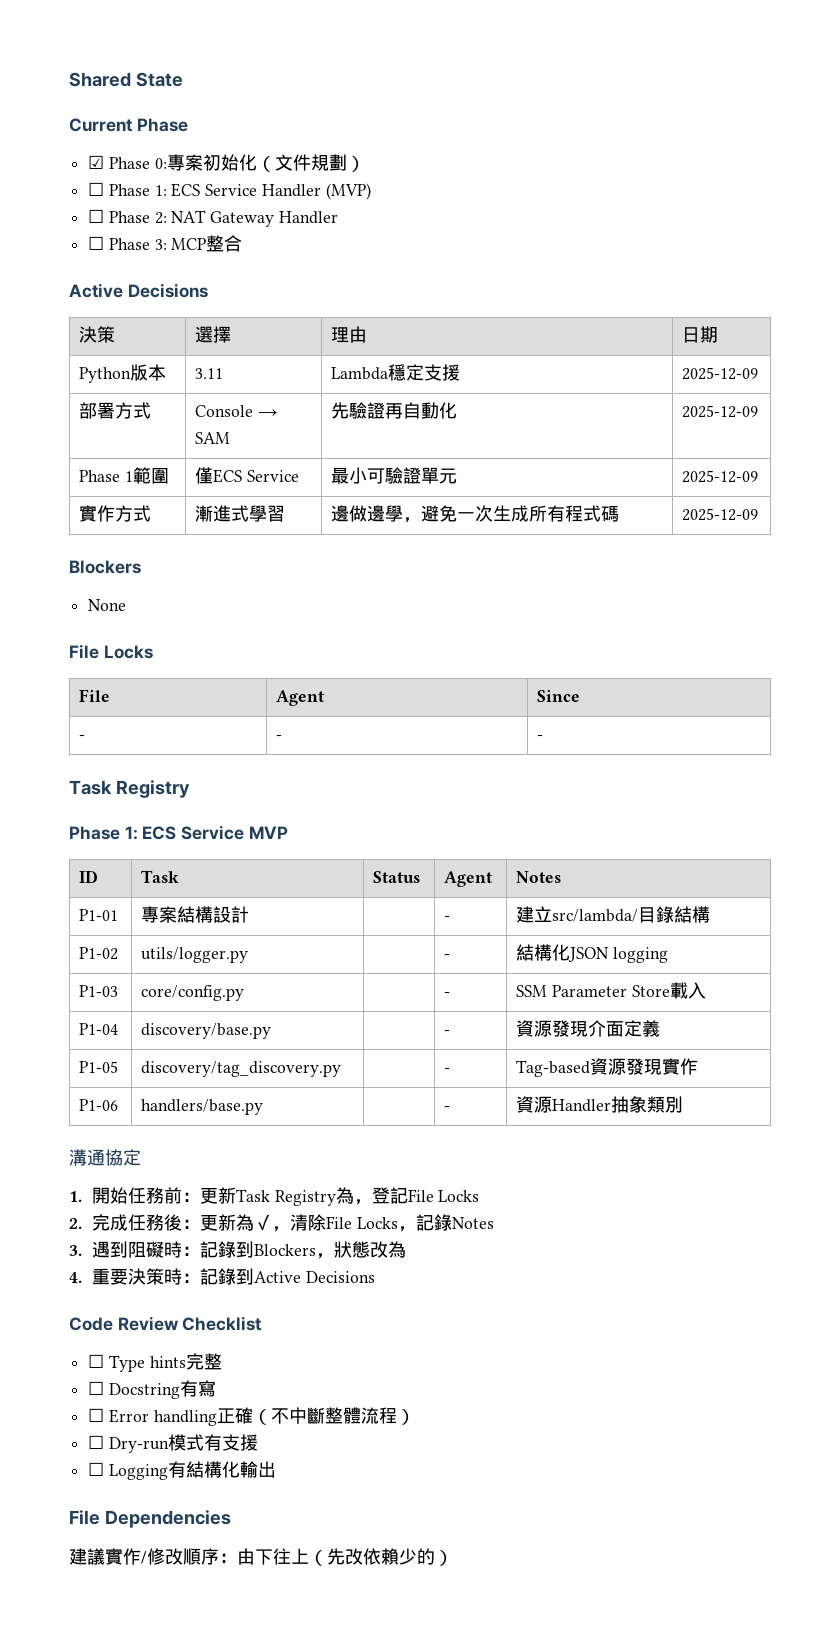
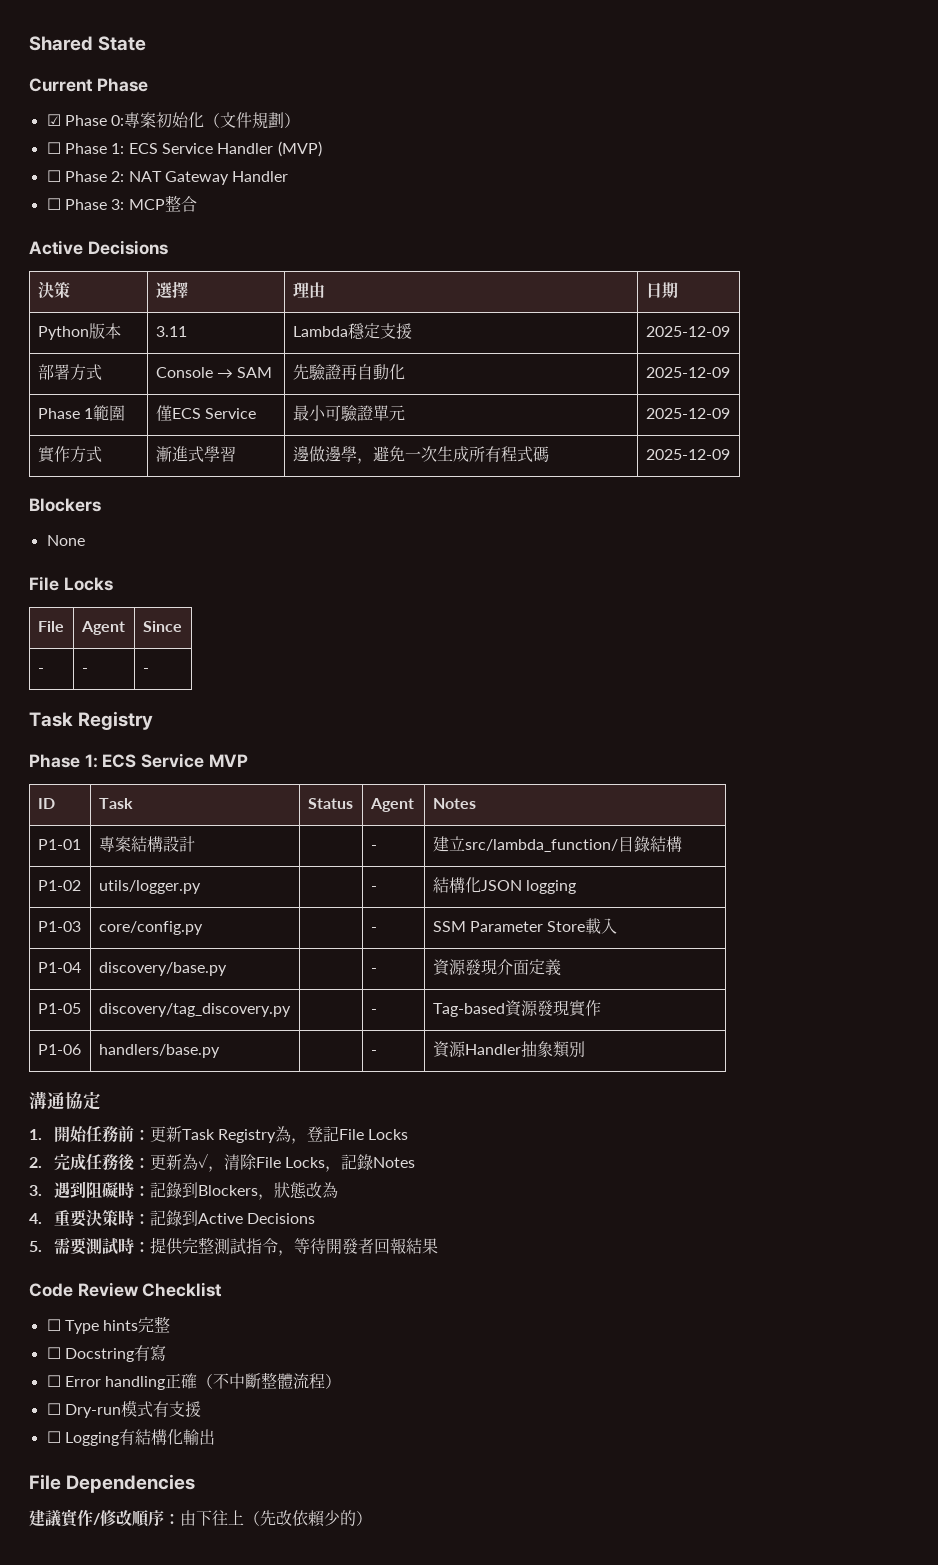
- P1-01 | 專案結構設計 | | - | 建立src/lambda/目錄結構
+ P1-01 | 專案結構設計 | | - | 建立src/lambda_function/目錄結構
+ 5.需要測試時：提供完整測試指令，等待開發者回報結果

